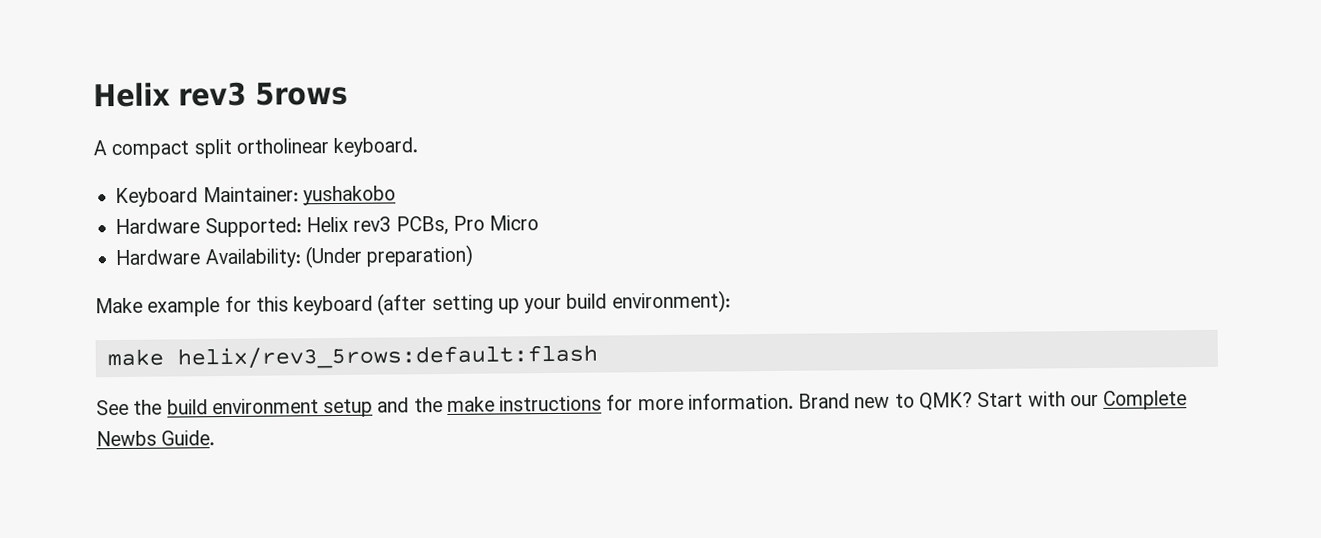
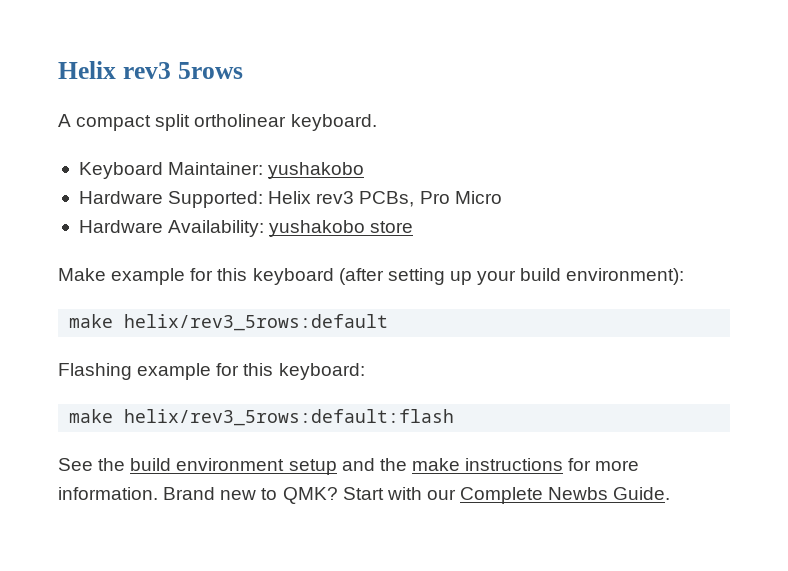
- Hardware Availability: (Under preparation)
+ Hardware Availability: yushakobo store
+ make helix/rev3_5rows:default
+ Flashing example for this keyboard:

